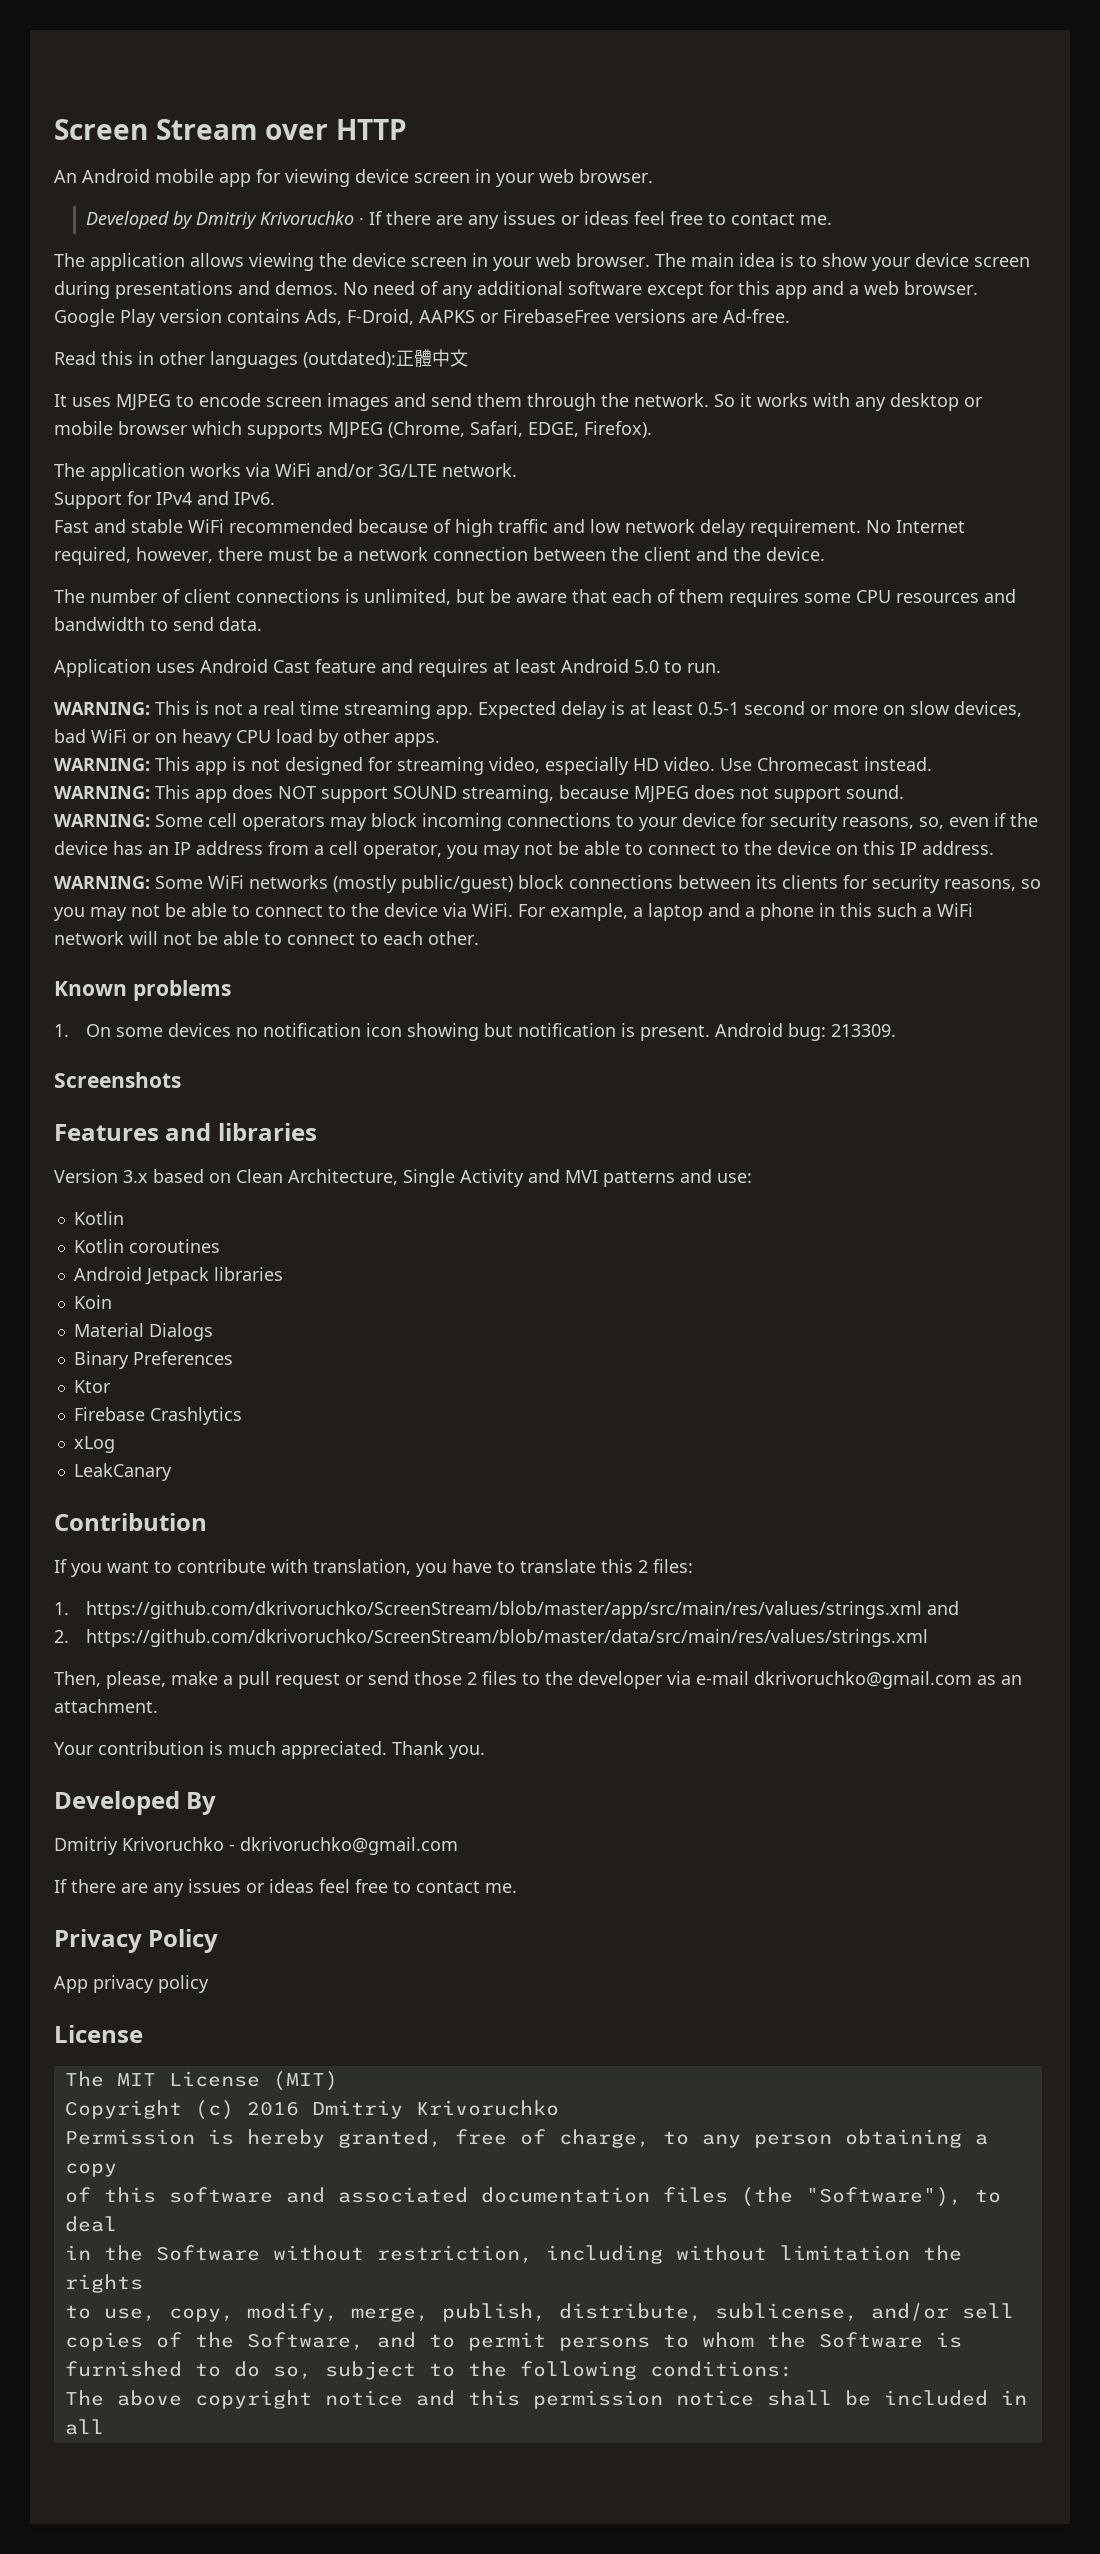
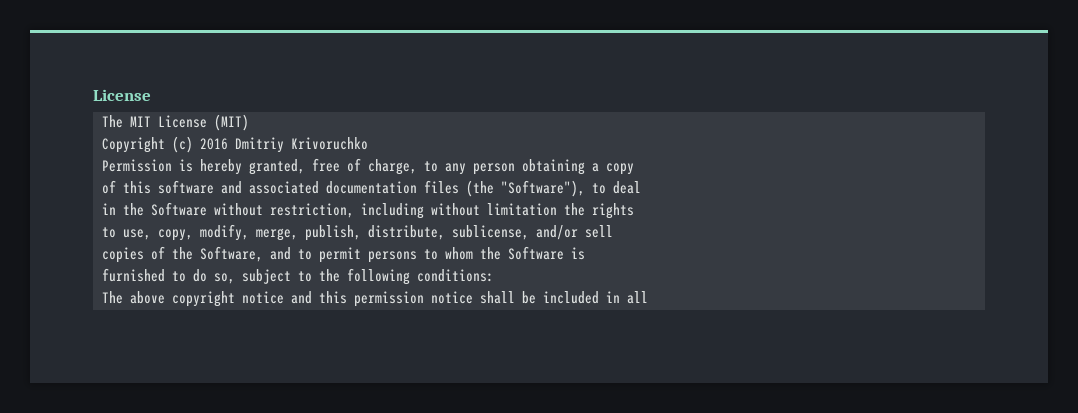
- Screen Stream over HTTP
- An Android mobile app for viewing device screen in your web browser.
- Developed by Dmitriy Krivoruchko · If there are any issues or ideas feel free to contact me.
- The application allows viewing the device screen in your web browser. The main idea is to show your device screen during presentations and demos. No need of any additional software except for this app and a web browser. Google Play version contains Ads, F-Droid, AAPKS or FirebaseFree versions are Ad-free.
- Read this in other languages (outdated):正體中文
- It uses MJPEG to encode screen images and send them through the network. So it works with any desktop or mobile browser which supports MJPEG (Chrome, Safari, EDGE, Firefox).
- The application works via WiFi and/or 3G/LTE network.
- Support for IPv4 and IPv6.
- Fast and stable WiFi recommended because of high traffic and low network delay requirement. No Internet required, however, there must be a network connection between the client and the device.
- The number of client connections is unlimited, but be aware that each of them requires some CPU resources and bandwidth to send data.
- Application uses Android Cast feature and requires at least Android 5.0 to run.
- WARNING: This is not a real time streaming app. Expected delay is at least 0.5-1 second or more on slow devices, bad WiFi or on heavy CPU load by other apps.
- WARNING: This app is not designed for streaming video, especially HD video. Use Chromecast instead.
- WARNING: This app does NOT support SOUND streaming, because MJPEG does not support sound.
- WARNING: Some cell operators may block incoming connections to your device for security reasons, so, even if the device has an IP address from a cell operator, you may not be able to connect to the device on this IP address.
- WARNING: Some WiFi networks (mostly public/guest) block connections between its clients for security reasons, so you may not be able to connect to the device via WiFi. For example, a laptop and a phone in this such a WiFi network will not be able to connect to each other.
- Known problems
- 1. On some devices no notification icon showing but notification is present. Android bug: 213309.
- Screenshots
- Features and libraries
- Version 3.x based on Clean Architecture, Single Activity and MVI patterns and use:
- Kotlin
- Kotlin coroutines
- Android Jetpack libraries
- Koin
- Material Dialogs
- Binary Preferences
- Ktor
- Firebase Crashlytics
- xLog
- LeakCanary
- Contribution
- If you want to contribute with translation, you have to translate this 2 files:
- 1. https://github.com/dkrivoruchko/ScreenStream/blob/master/app/src/main/res/values/strings.xml and
- 2. https://github.com/dkrivoruchko/ScreenStream/blob/master/data/src/main/res/values/strings.xml
- Then, please, make a pull request or send those 2 files to the developer via e-mail dkrivoruchko@gmail.com as an attachment.
- Your contribution is much appreciated. Thank you.
- Developed By
- Dmitriy Krivoruchko - dkrivoruchko@gmail.com
- If there are any issues or ideas feel free to contact me.
- Privacy Policy
- App privacy policy

